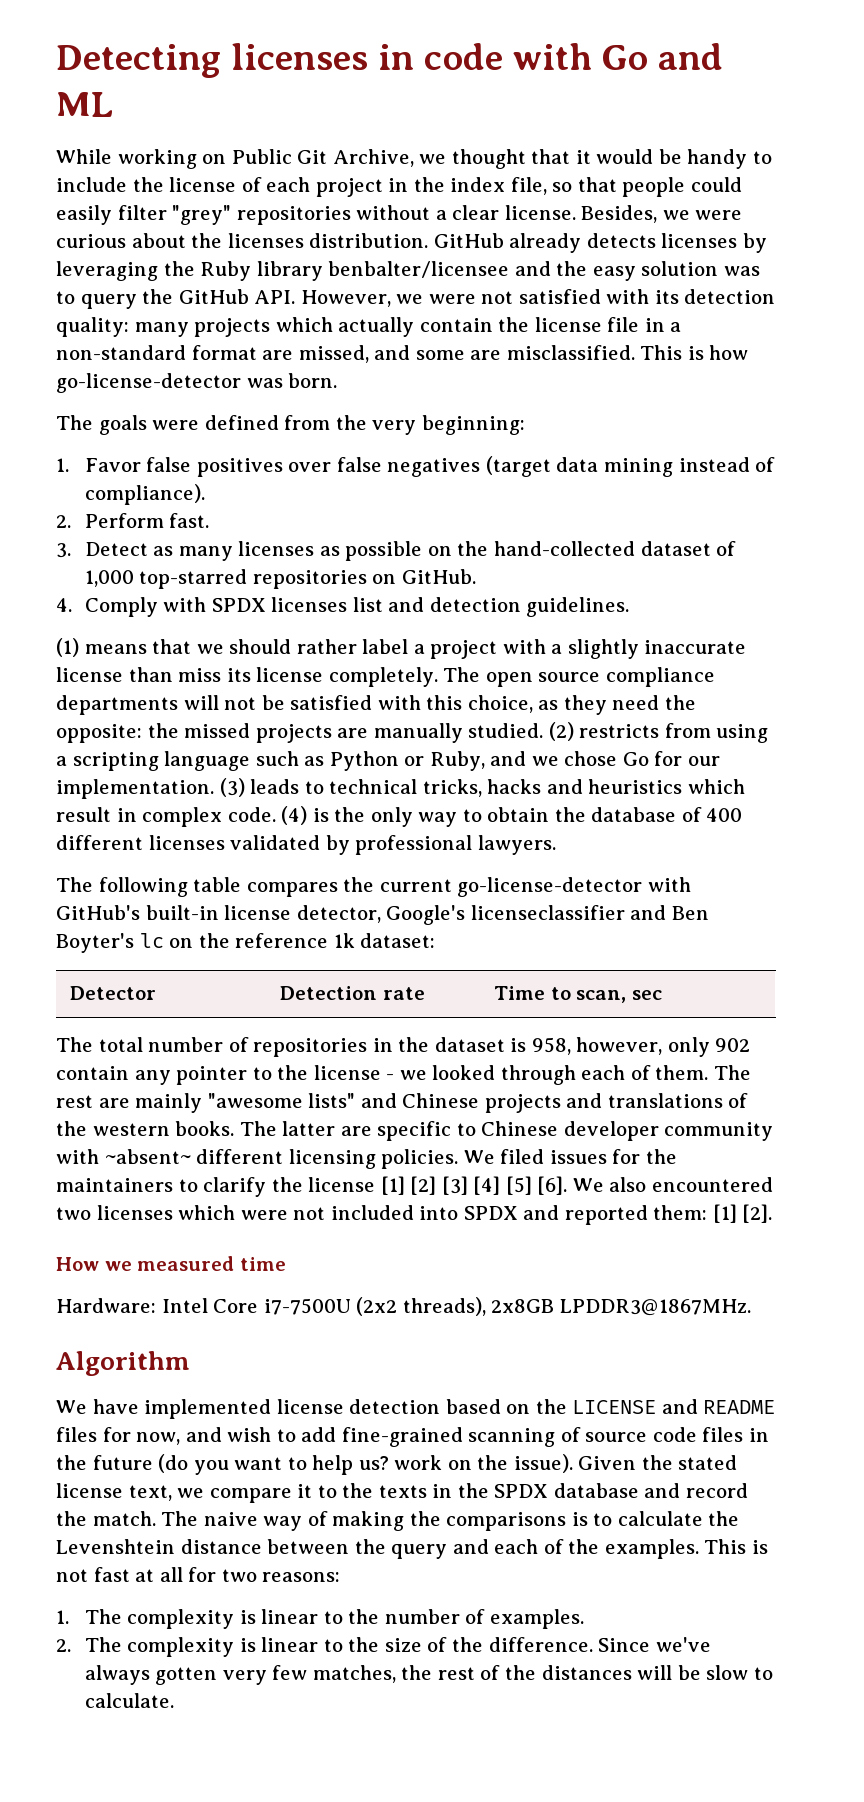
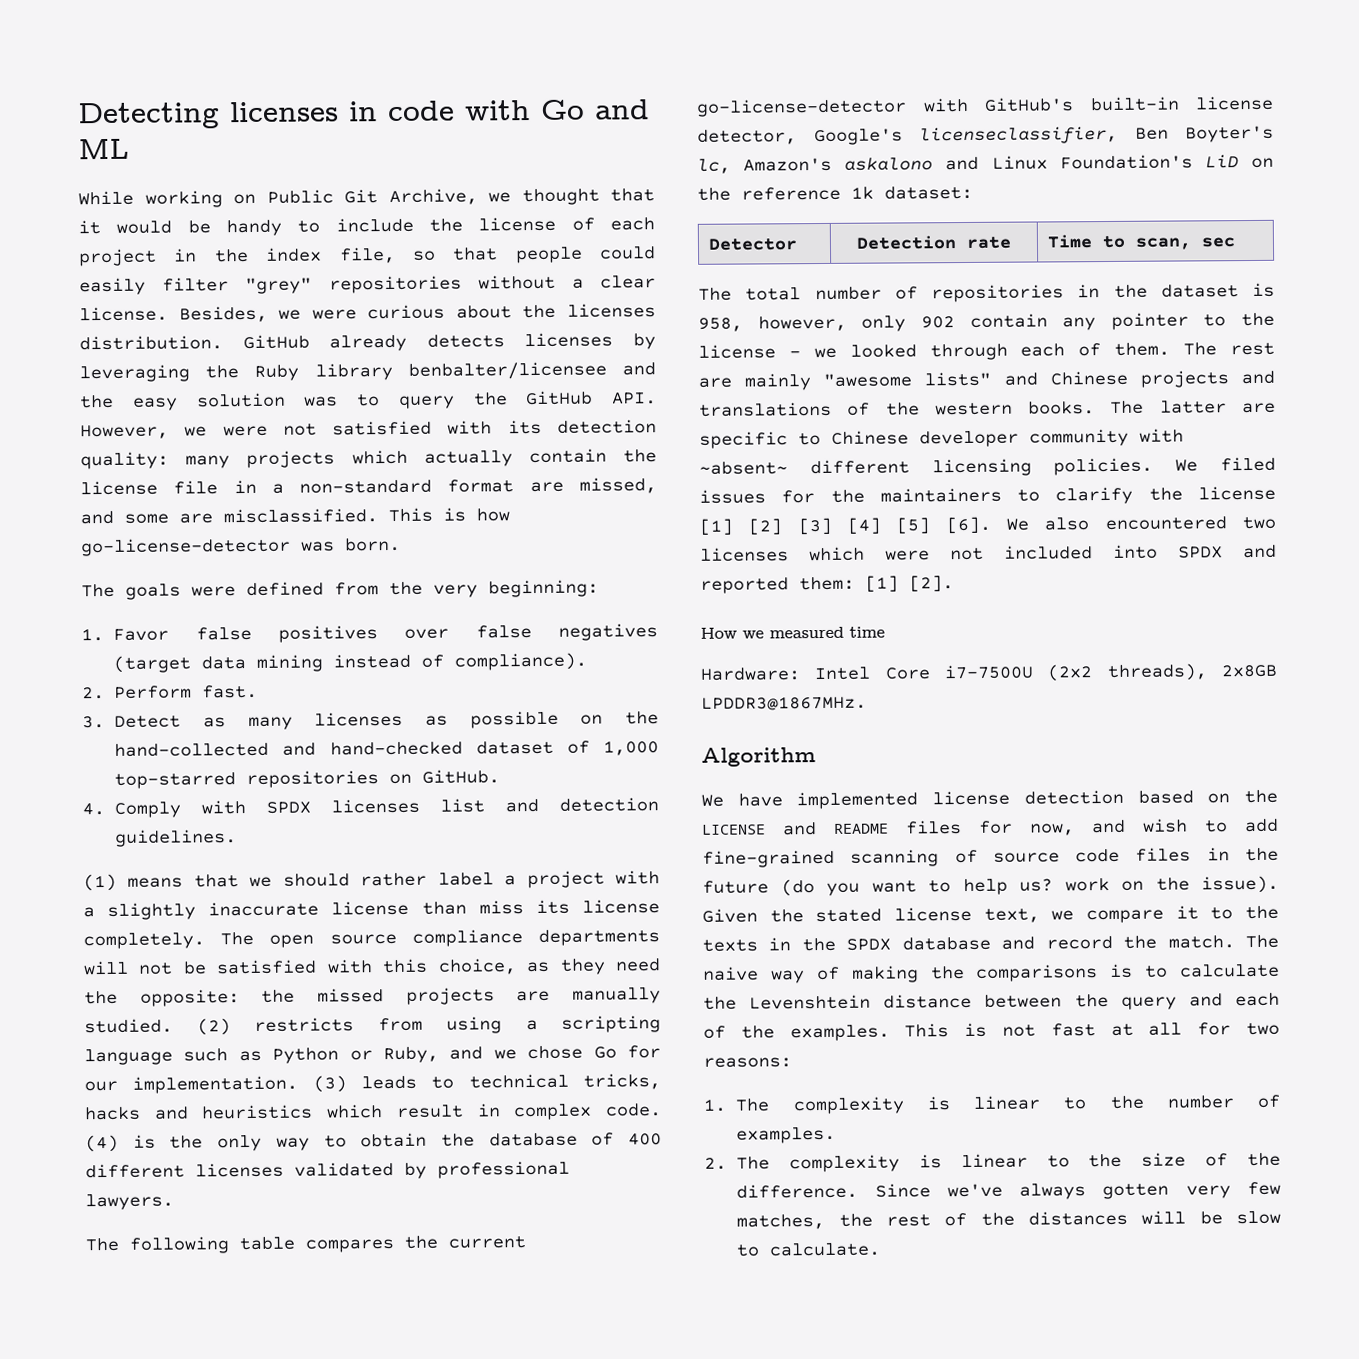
- 3. Detect as many licenses as possible on the hand-collected dataset of 1,000 top-starred repositories on GitHub.
+ 3. Detect as many licenses as possible on the hand-collected and hand-checked dataset of 1,000 top-starred repositories on GitHub.
- The following table compares the current go-license-detector with GitHub's built-in license detector, Google's licenseclassifier and Ben Boyter's lc on the reference 1k dataset:
+ The following table compares the current go-license-detector with GitHub's built-in license detector, Google's licenseclassifier, Ben Boyter's lc, Amazon's askalono and Linux Foundation's LiD on the reference 1k dataset:

